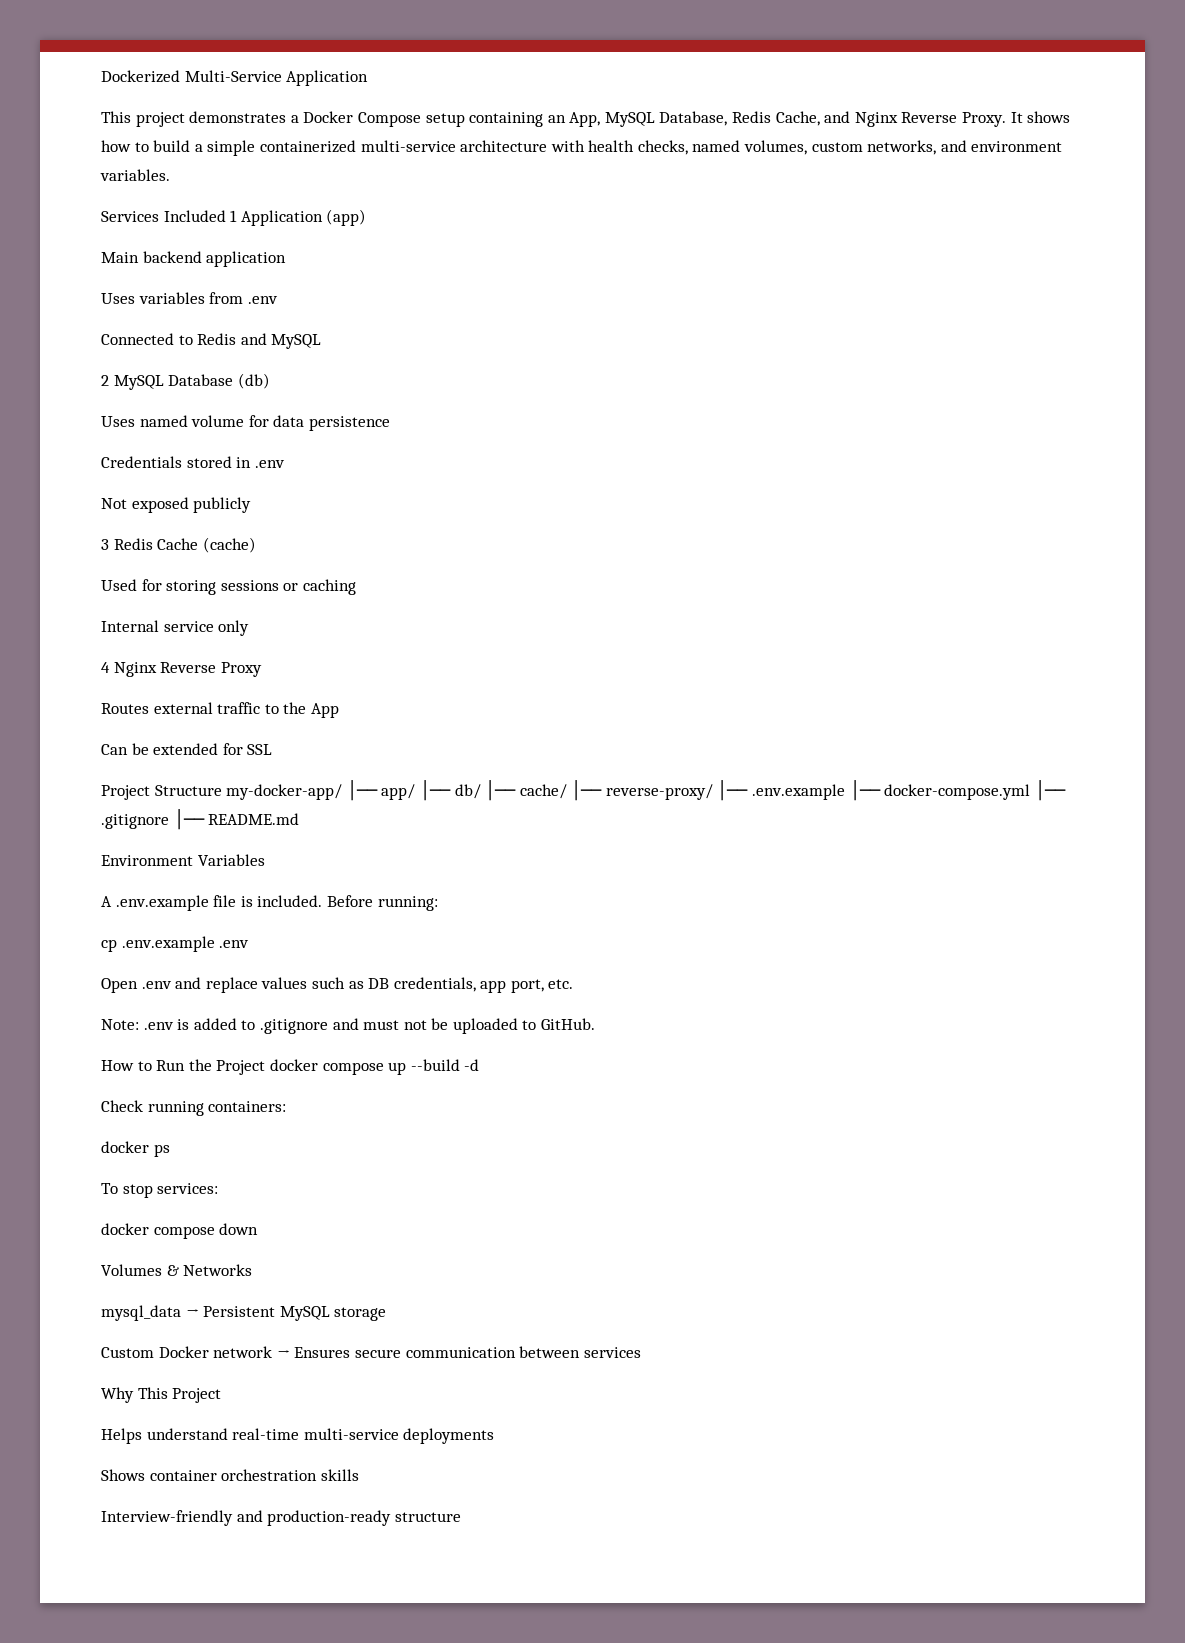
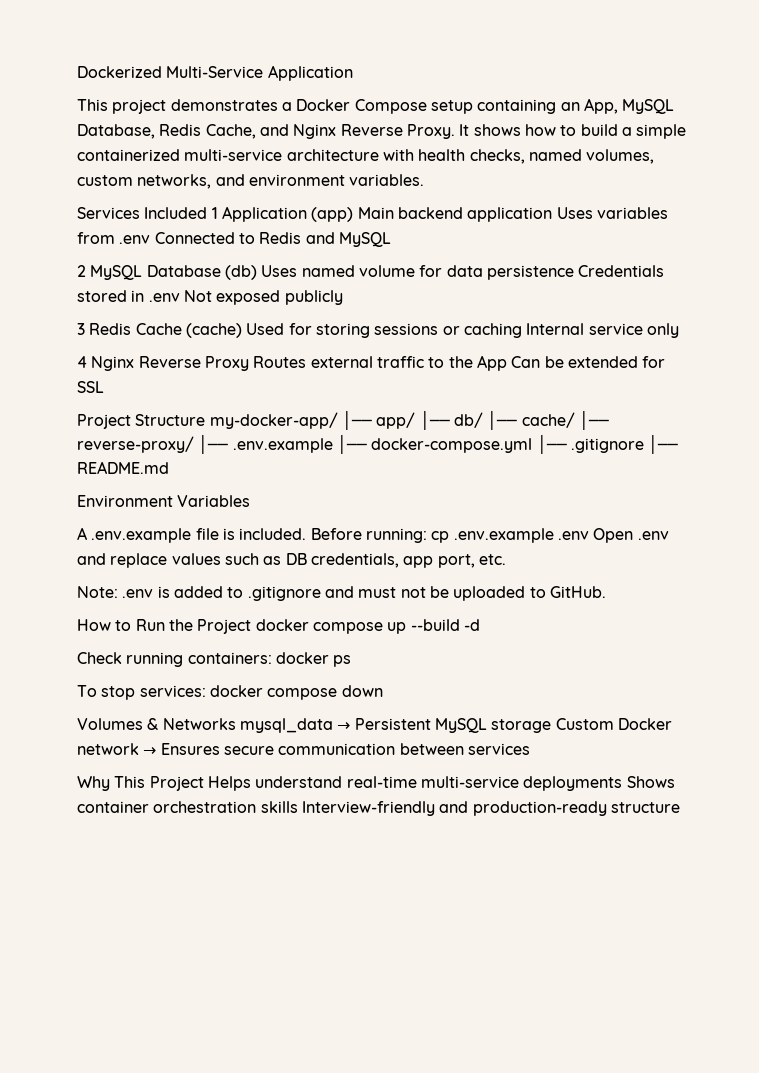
- Services Included 1 Application (app)
- Main backend application
- Uses variables from .env
- Connected to Redis and MySQL
+ Services Included 1 Application (app) Main backend application Uses variables from .env Connected to Redis and MySQL
- 2 MySQL Database (db)
- Uses named volume for data persistence
- Credentials stored in .env
- Not exposed publicly
+ 2 MySQL Database (db) Uses named volume for data persistence Credentials stored in .env Not exposed publicly
- 3 Redis Cache (cache)
- Used for storing sessions or caching
- Internal service only
+ 3 Redis Cache (cache) Used for storing sessions or caching Internal service only
- 4 Nginx Reverse Proxy
- Routes external traffic to the App
- Can be extended for SSL
+ 4 Nginx Reverse Proxy Routes external traffic to the App Can be extended for SSL
- Before running:
- cp .env.example .env
- Open .env and replace values such as DB credentials, app port, etc.
+ Before running: cp .env.example .env Open .env and replace values such as DB credentials, app port, etc.
- Check running containers:
- docker ps
+ Check running containers: docker ps
- To stop services:
- docker compose down
+ To stop services: docker compose down
- Volumes & Networks
- mysql_data → Persistent MySQL storage
- Custom Docker network → Ensures secure communication between services
+ Volumes & Networks mysql_data → Persistent MySQL storage Custom Docker network → Ensures secure communication between services
- Why This Project
- Helps understand real-time multi-service deployments
- Shows container orchestration skills
- Interview-friendly and production-ready structure
+ Why This Project Helps understand real-time multi-service deployments Shows container orchestration skills Interview-friendly and production-ready structure

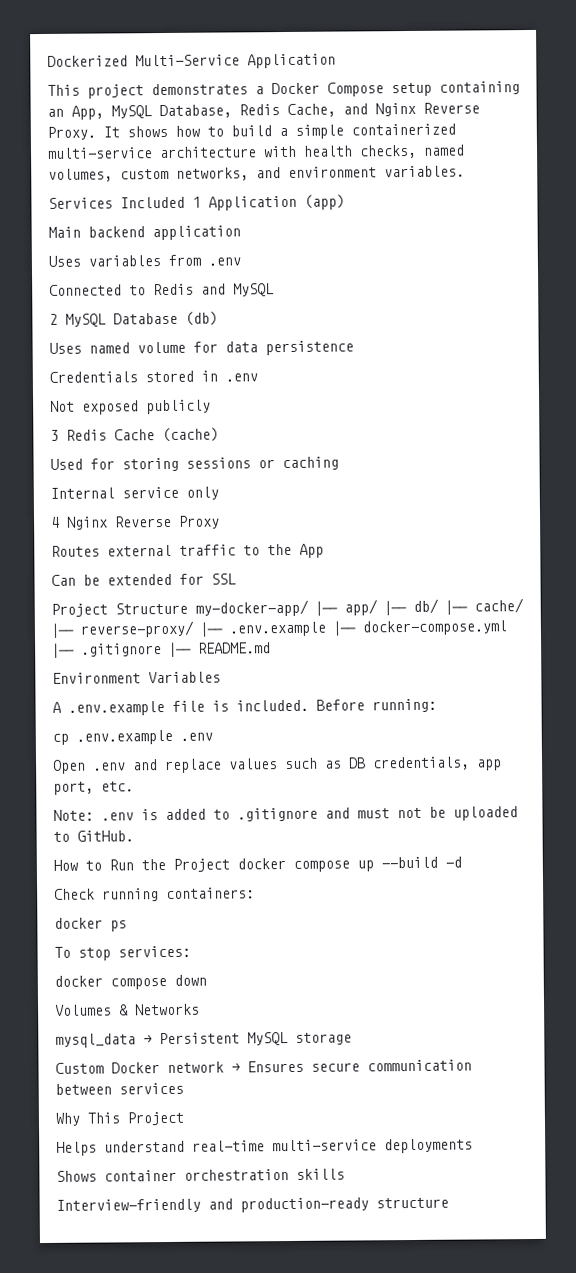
- Services Included 1 Application (app) Main backend application Uses variables from .env Connected to Redis and MySQL
+ Services Included 1 Application (app)
+ Main backend application
+ Uses variables from .env
+ Connected to Redis and MySQL
- 2 MySQL Database (db) Uses named volume for data persistence Credentials stored in .env Not exposed publicly
+ 2 MySQL Database (db)
+ Uses named volume for data persistence
+ Credentials stored in .env
+ Not exposed publicly
- 3 Redis Cache (cache) Used for storing sessions or caching Internal service only
+ 3 Redis Cache (cache)
+ Used for storing sessions or caching
+ Internal service only
- 4 Nginx Reverse Proxy Routes external traffic to the App Can be extended for SSL
+ 4 Nginx Reverse Proxy
+ Routes external traffic to the App
+ Can be extended for SSL
- Before running: cp .env.example .env Open .env and replace values such as DB credentials, app port, etc.
+ Before running:
+ cp .env.example .env
+ Open .env and replace values such as DB credentials, app port, etc.
- Check running containers: docker ps
+ Check running containers:
+ docker ps
- To stop services: docker compose down
+ To stop services:
+ docker compose down
- Volumes & Networks mysql_data → Persistent MySQL storage Custom Docker network → Ensures secure communication between services
+ Volumes & Networks
+ mysql_data → Persistent MySQL storage
+ Custom Docker network → Ensures secure communication between services
- Why This Project Helps understand real-time multi-service deployments Shows container orchestration skills Interview-friendly and production-ready structure
+ Why This Project
+ Helps understand real-time multi-service deployments
+ Shows container orchestration skills
+ Interview-friendly and production-ready structure

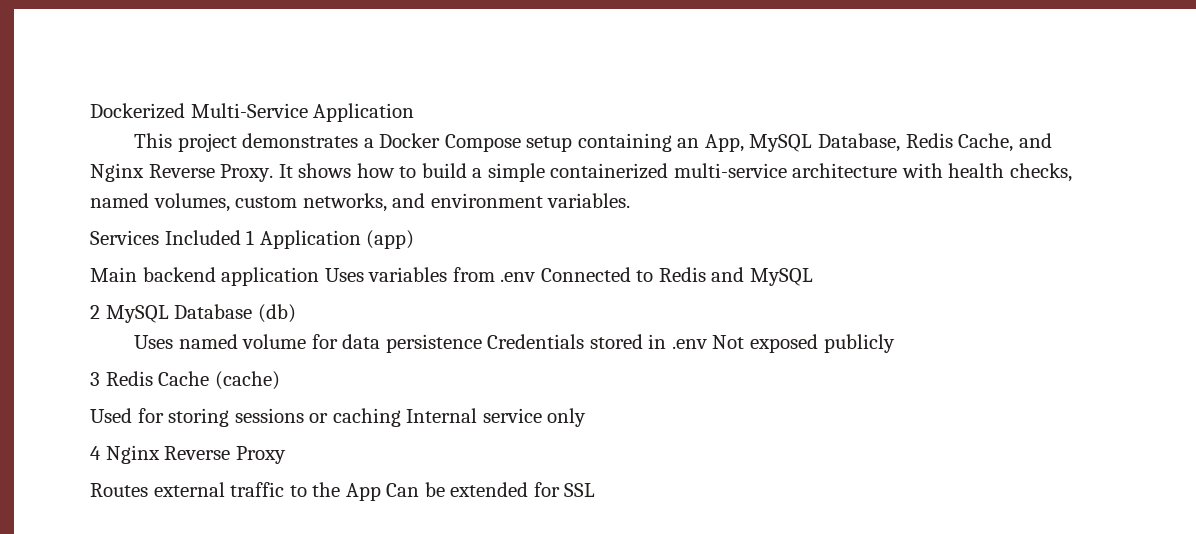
- Main backend application
- Uses variables from .env
- Connected to Redis and MySQL
+ Main backend application Uses variables from .env Connected to Redis and MySQL
- Uses named volume for data persistence
- Credentials stored in .env
- Not exposed publicly
+ Uses named volume for data persistence Credentials stored in .env Not exposed publicly
- Used for storing sessions or caching
- Internal service only
+ Used for storing sessions or caching Internal service only
- Routes external traffic to the App
- Can be extended for SSL
+ Routes external traffic to the App Can be extended for SSL
- Project Structure my-docker-app/ │── app/ │── db/ │── cache/ │── reverse-proxy/ │── .env.example │── docker-compose.yml │── .gitignore │── README.md
- Environment Variables
- A .env.example file is included. Before running:
- cp .env.example .env
- Open .env and replace values such as DB credentials, app port, etc.
- Note: .env is added to .gitignore and must not be uploaded to GitHub.
- How to Run the Project docker compose up --build -d
- Check running containers:
- docker ps
- To stop services:
- docker compose down
- Volumes & Networks
- mysql_data → Persistent MySQL storage
- Custom Docker network → Ensures secure communication between services
- Why This Project
- Helps understand real-time multi-service deployments
- Shows container orchestration skills
- Interview-friendly and production-ready structure

